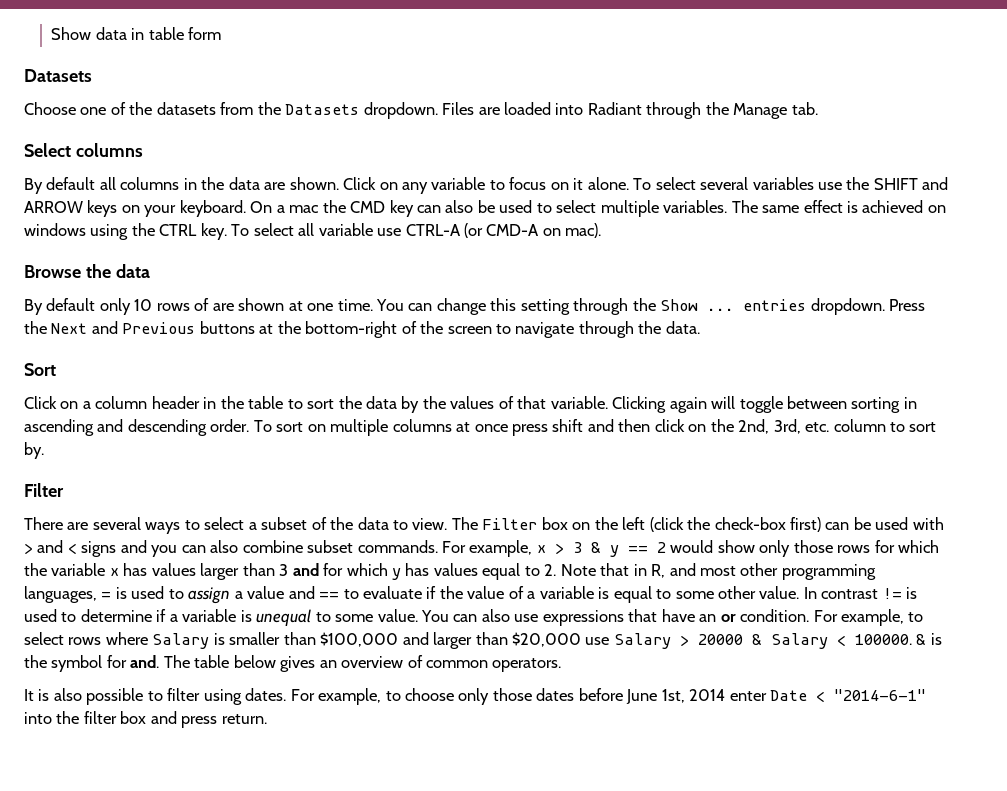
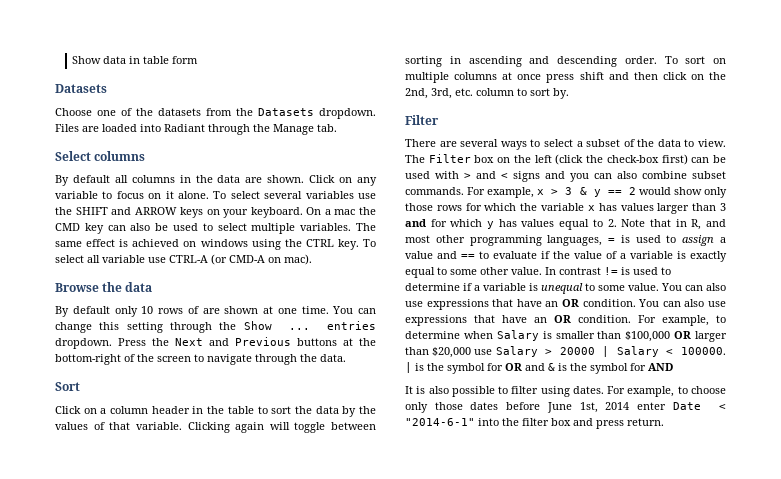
- For example, x > 3 & y == 2 would show only those rows for which the variable x has values larger than 3 and for which y has values equal to 2. Note that in R, and most other programming languages, = is used to assign a value and == to evaluate if the value of a variable is equal to some other value.
+ For example, x > 3 & y == 2 would show only those rows for which the variable x has values larger than 3 and for which y has values equal to 2. Note that in R, and most other programming languages, = is used to assign a value and == to evaluate if the value of a variable is exactly equal to some other value.
- You can also use expressions that have an or condition.
+ You can also use expressions that have an OR condition. You can also use expressions that have an OR condition.
- For example, to select rows where Salary is smaller than $100,000 and larger than $20,000 use Salary > 20000 & Salary < 100000.
+ For example, to determine when Salary is smaller than $100,000 OR larger than $20,000 use Salary > 20000 | Salary < 100000.
- & is the symbol for and. The table below gives an overview of common operators.
+ | is the symbol for OR and & is the symbol for AND

